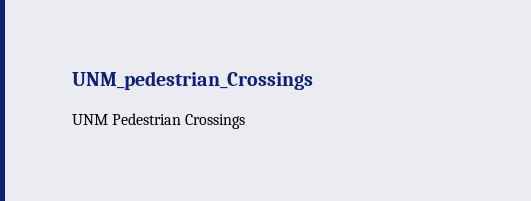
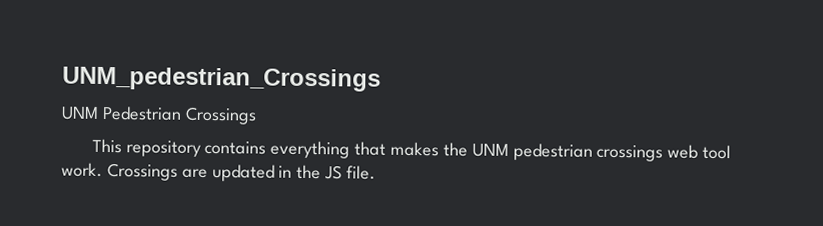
+ This repository contains everything that makes the UNM pedestrian crossings web tool work. Crossings are updated in the JS file.

